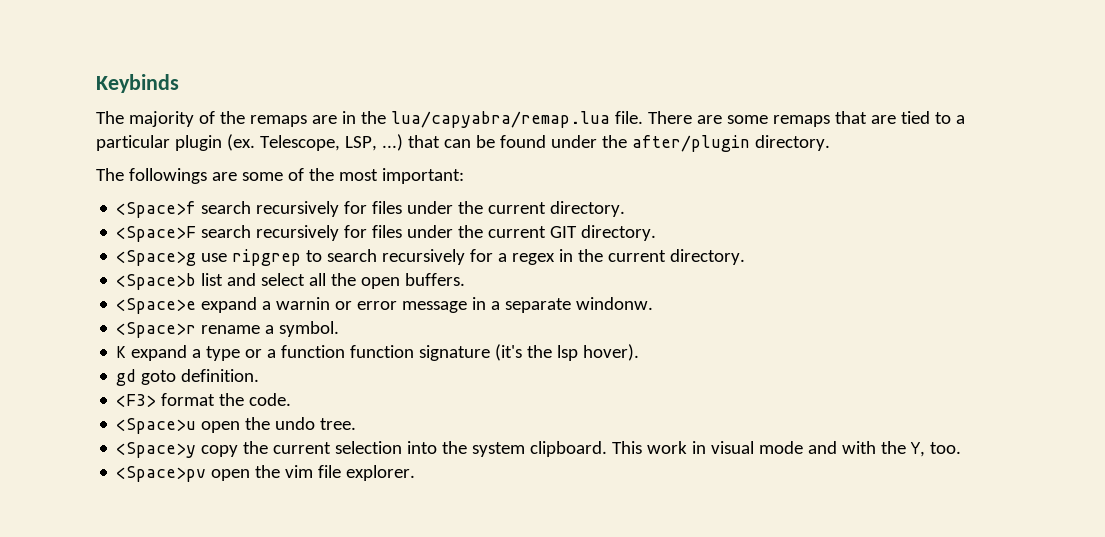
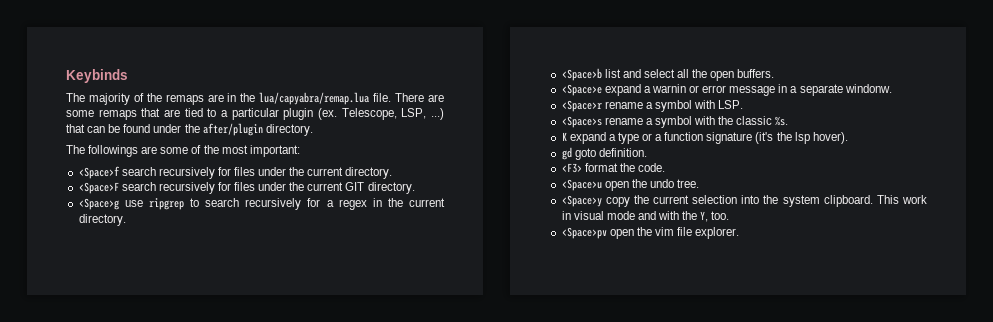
- <Space>r rename a symbol.
+ <Space>r rename a symbol with LSP.
+ <Space>s rename a symbol with the classic %s.
- K expand a type or a function function signature (it's the lsp hover).
+ K expand a type or a function signature (it's the lsp hover).

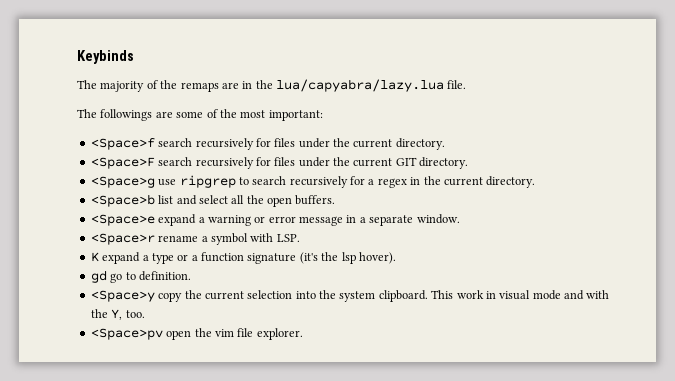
- The majority of the remaps are in the lua/capyabra/remap.lua file. There are some remaps that are tied to a particular plugin (ex. Telescope, LSP, ...) that can be found under the after/plugin directory.
+ The majority of the remaps are in the lua/capyabra/lazy.lua file.
- <Space>e expand a warnin or error message in a separate windonw.
+ <Space>e expand a warning or error message in a separate window.
- <Space>s rename a symbol with the classic %s.
- gd goto definition.
+ gd go to definition.
- <F3> format the code.
- <Space>u open the undo tree.

